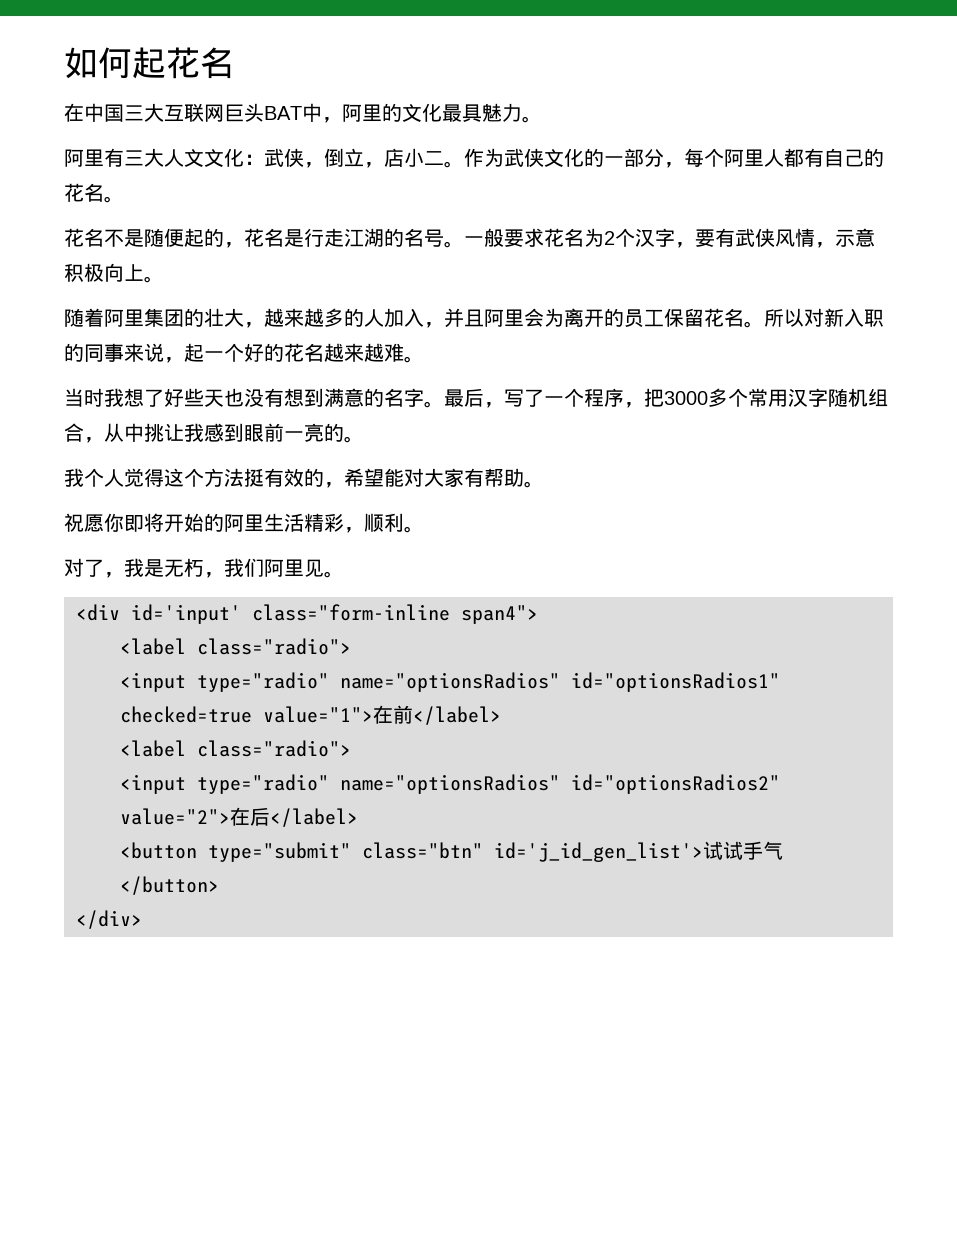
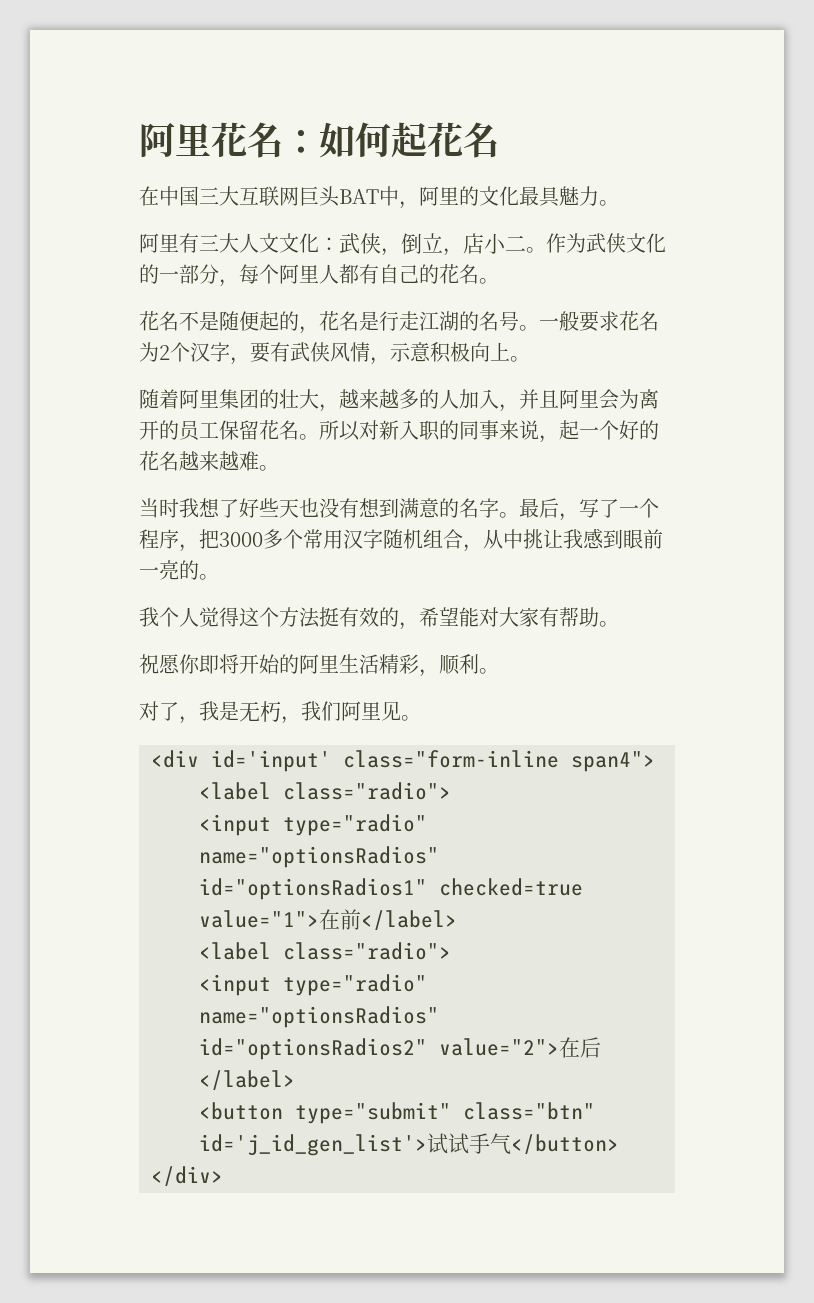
- 如何起花名
+ 阿里花名：如何起花名

